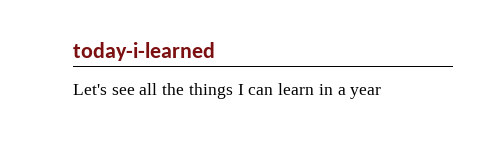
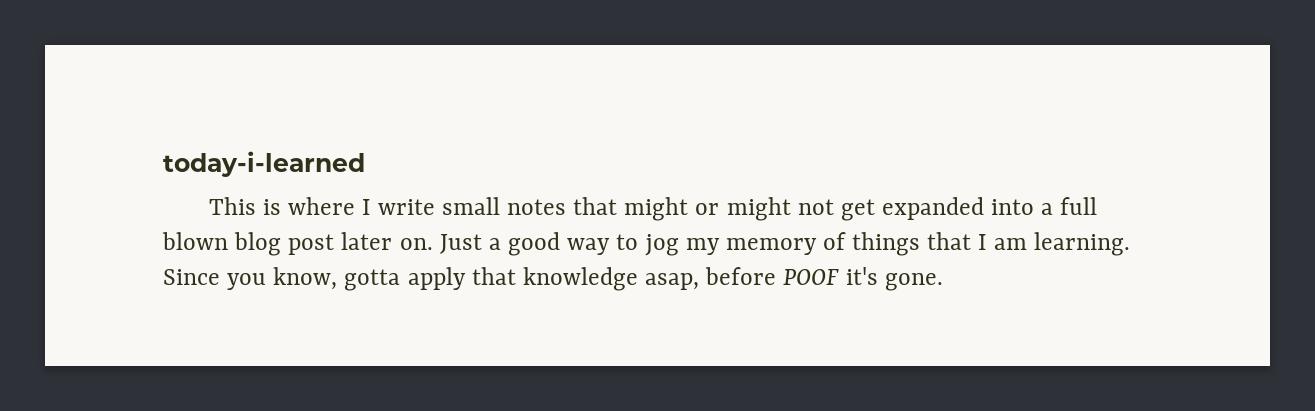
- Let's see all the things I can learn in a year
+ This is where I write small notes that might or might not get expanded into a full blown blog post later on. Just a good way to jog my memory of things that I am learning. Since you know, gotta apply that knowledge asap, before POOF it's gone.

